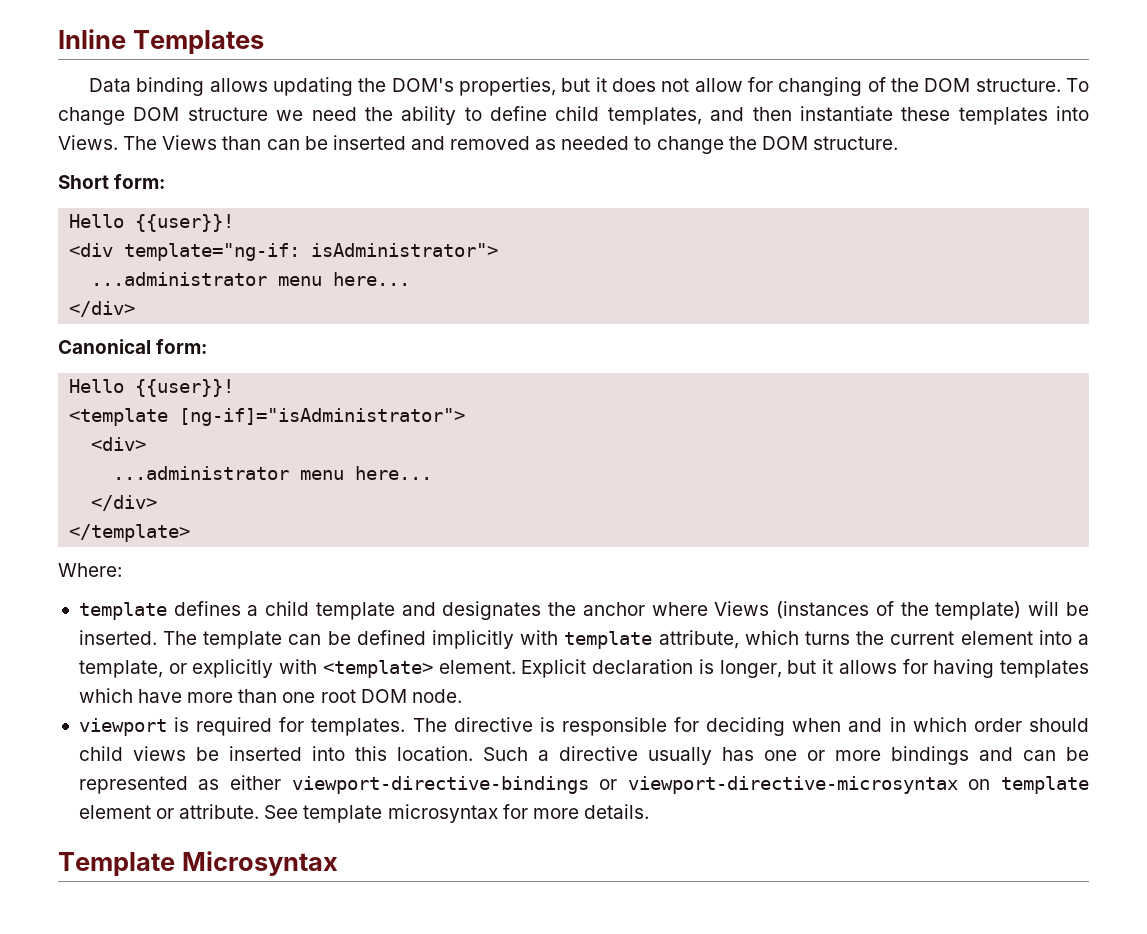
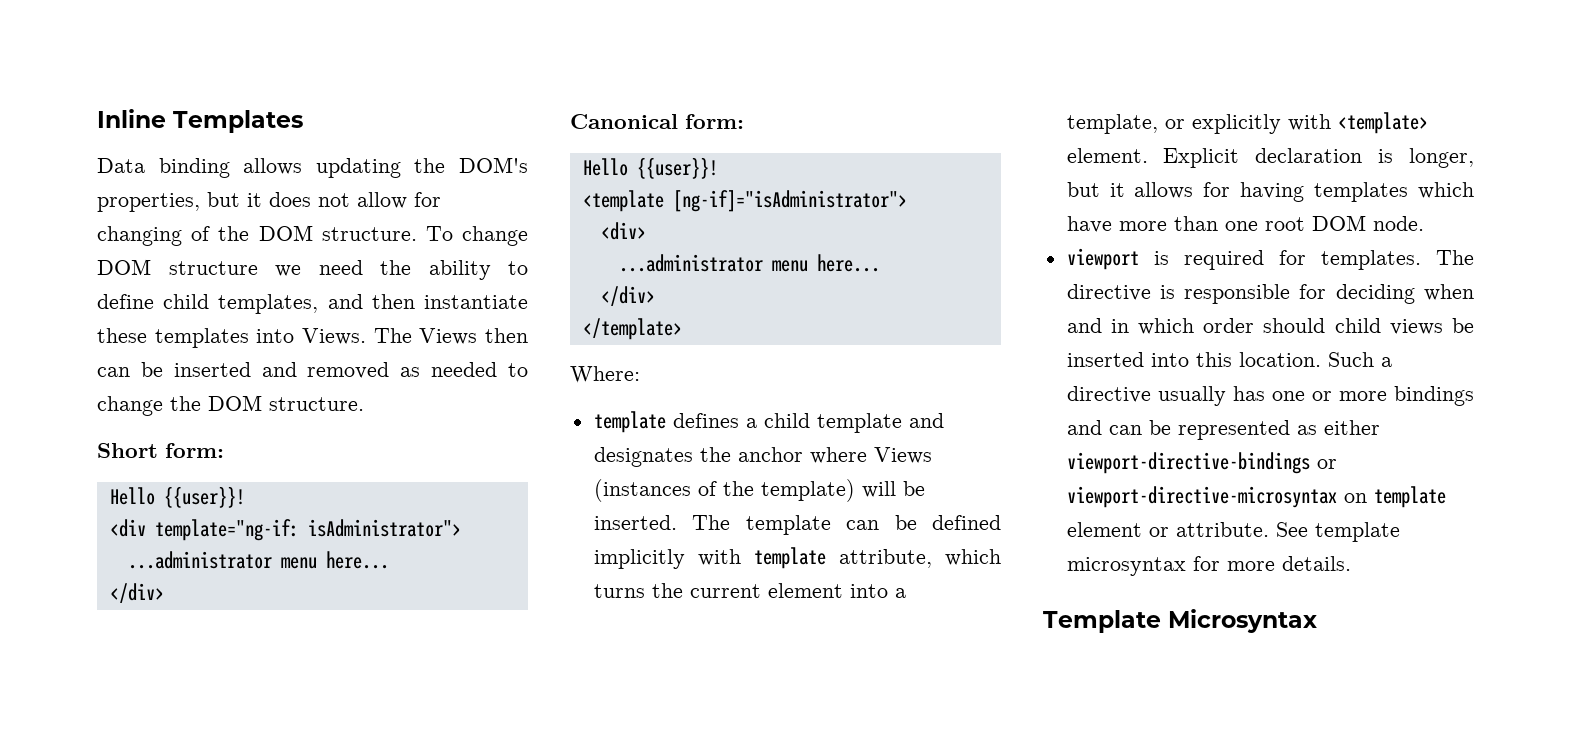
- The Views than can be inserted and removed as needed to change the DOM structure.
+ The Views then can be inserted and removed as needed to change the DOM structure.

